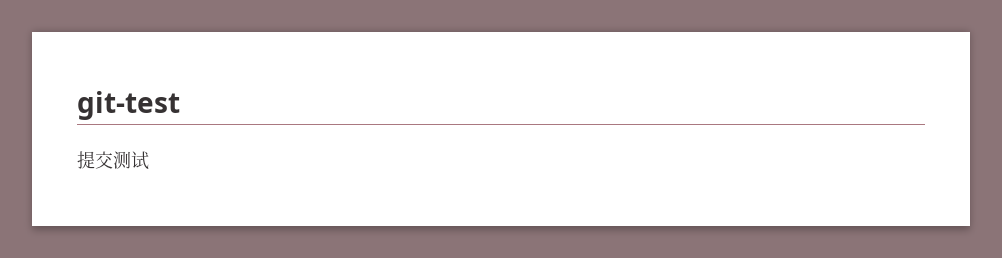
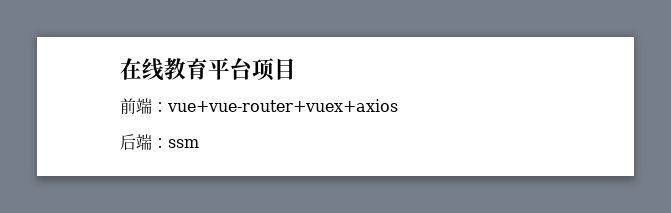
- git-test
- 提交测试
+ 在线教育平台项目
+ 前端：vue+vue-router+vuex+axios
+ 后端：ssm

